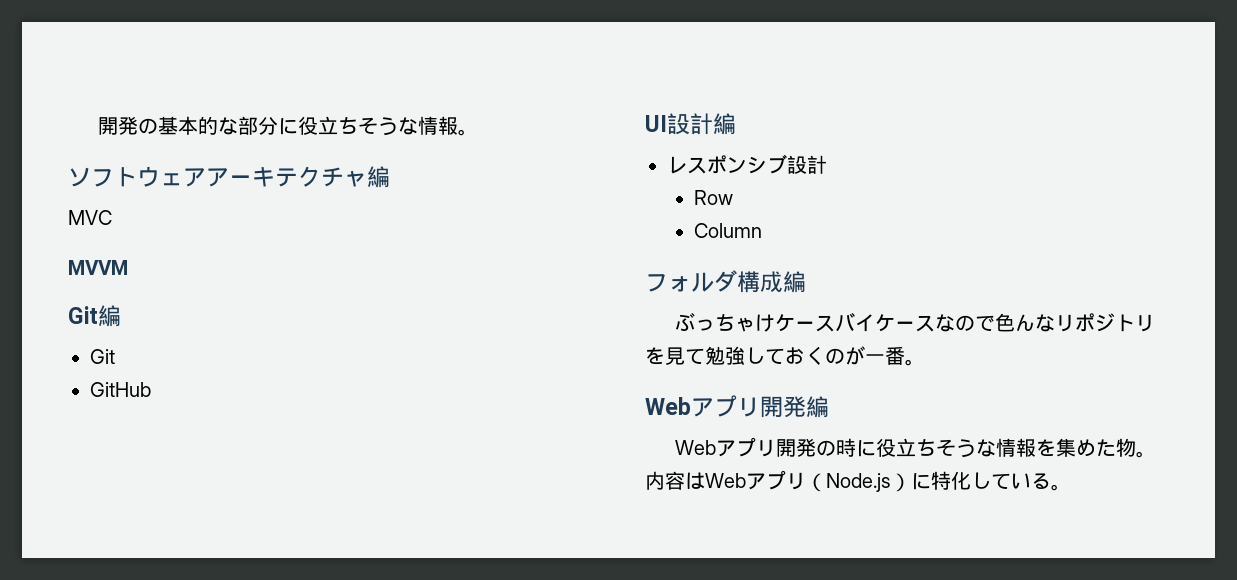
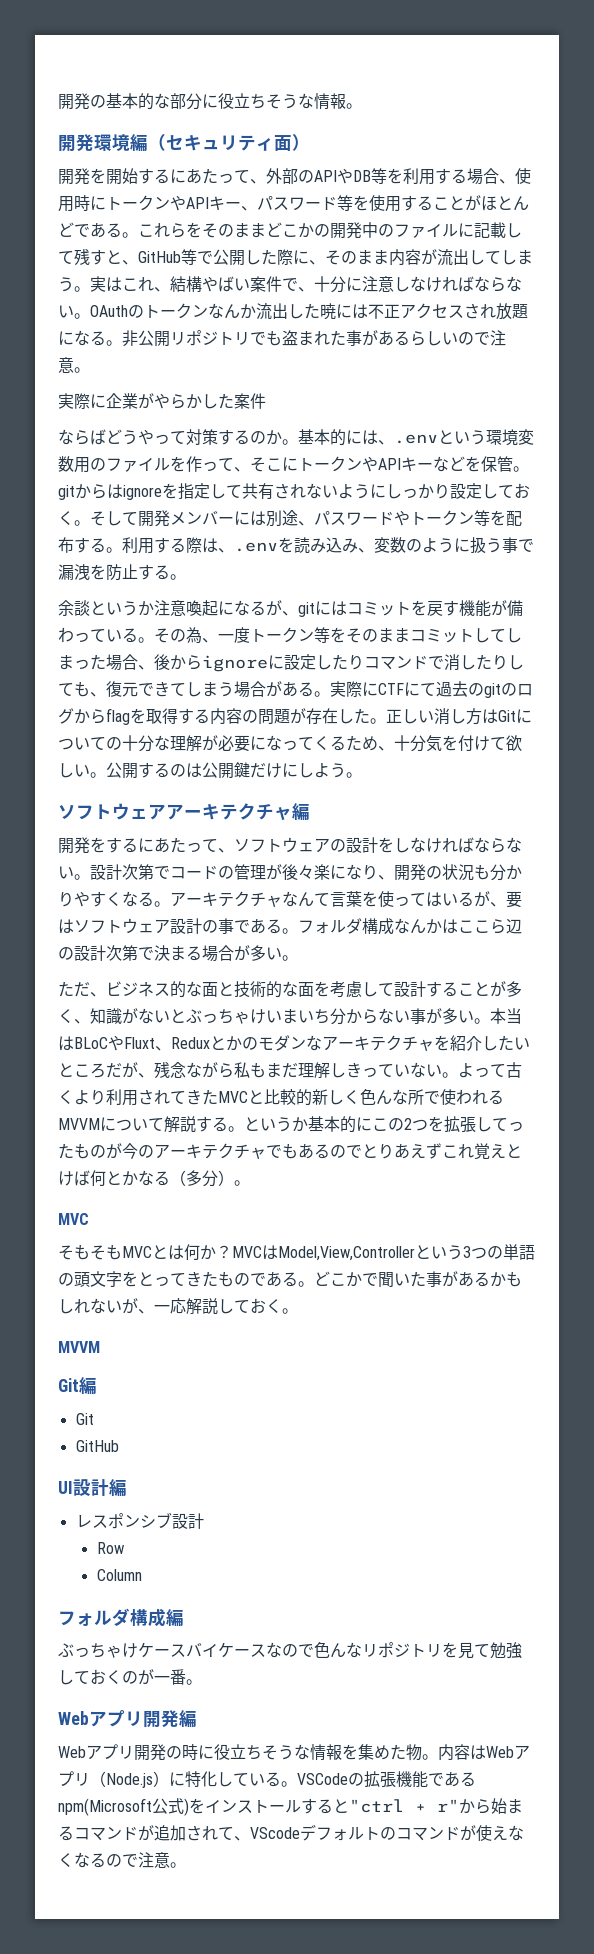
+ 開発環境編（セキュリティ面）
+ 開発を開始するにあたって、外部のAPIやDB等を利用する場合、使用時にトークンやAPIキー、パスワード等を使用することがほとんどである。これらをそのままどこかの開発中のファイルに記載して残すと、GitHub等で公開した際に、そのまま内容が流出してしまう。実はこれ、結構やばい案件で、十分に注意しなければならない。OAuthのトークンなんか流出した暁には不正アクセスされ放題になる。非公開リポジトリでも盗まれた事があるらしいので注意。
+ 実際に企業がやらかした案件
+ ならばどうやって対策するのか。基本的には、.envという環境変数用のファイルを作って、そこにトークンやAPIキーなどを保管。gitからはignoreを指定して共有されないようにしっかり設定しておく。そして開発メンバーには別途、パスワードやトークン等を配布する。利用する際は、.envを読み込み、変数のように扱う事で漏洩を防止する。
+ 余談というか注意喚起になるが、gitにはコミットを戻す機能が備わっている。その為、一度トークン等をそのままコミットしてしまった場合、後からignoreに設定したりコマンドで消したりしても、復元できてしまう場合がある。実際にCTFにて過去のgitのログからflagを取得する内容の問題が存在した。正しい消し方はGitについての十分な理解が必要になってくるため、十分気を付けて欲しい。公開するのは公開鍵だけにしよう。
+ 開発をするにあたって、ソフトウェアの設計をしなければならない。設計次第でコードの管理が後々楽になり、開発の状況も分かりやすくなる。アーキテクチャなんて言葉を使ってはいるが、要はソフトウェア設計の事である。フォルダ構成なんかはここら辺の設計次第で決まる場合が多い。
+ ただ、ビジネス的な面と技術的な面を考慮して設計することが多く、知識がないとぶっちゃけいまいち分からない事が多い。本当はBLoCやFluxt、Reduxとかのモダンなアーキテクチャを紹介したいところだが、残念ながら私もまだ理解しきっていない。よって古くより利用されてきたMVCと比較的新しく色んな所で使われるMVVMについて解説する。というか基本的にこの2つを拡張してったものが今のアーキテクチャでもあるのでとりあえずこれ覚えとけば何とかなる（多分）。
  MVC
+ そもそもMVCとは何か？MVCはModel,View,Controllerという3つの単語の頭文字をとってきたものである。どこかで聞いた事があるかもしれないが、一応解説しておく。
+ VSCodeの拡張機能であるnpm(Microsoft公式)をインストールすると"ctrl + r"から始まるコマンドが追加されて、VScodeデフォルトのコマンドが使えなくなるので注意。

